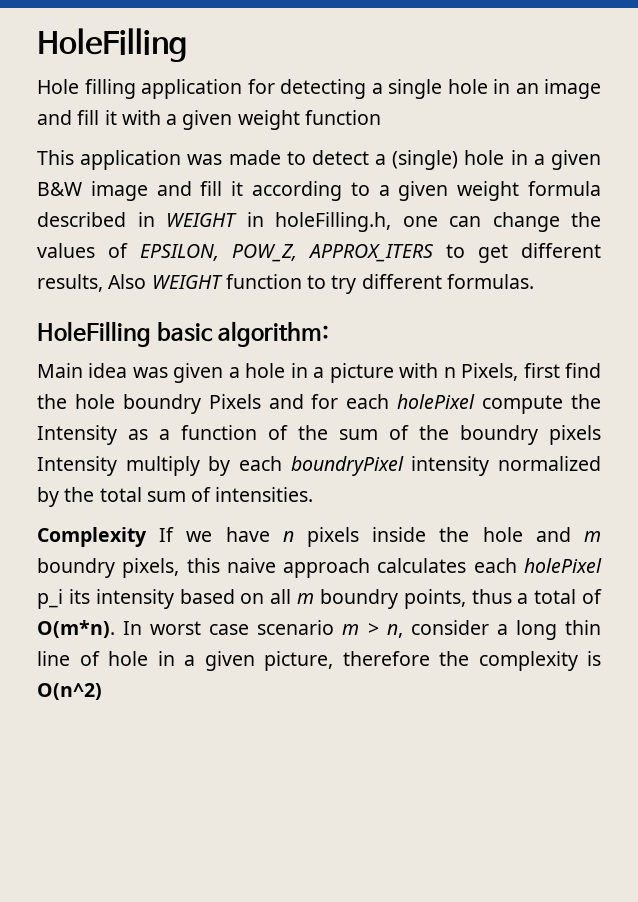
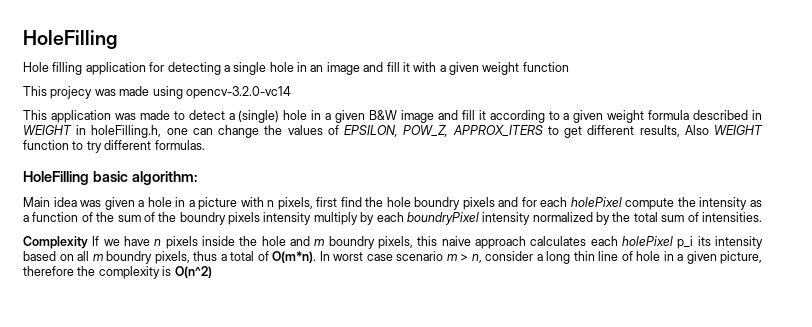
+ This projecy was made using opencv-3.2.0-vc14
- Main idea was given a hole in a picture with n Pixels, first find the hole boundry Pixels and for each holePixel compute the Intensity as a function of the sum of the boundry pixels Intensity multiply by each boundryPixel intensity normalized by the total sum of intensities.
+ Main idea was given a hole in a picture with n pixels, first find the hole boundry pixels and for each holePixel compute the intensity as a function of the sum of the boundry pixels intensity multiply by each boundryPixel intensity normalized by the total sum of intensities.
- Complexity If we have n pixels inside the hole and m boundry pixels, this naive approach calculates each holePixel p_i its intensity based on all m boundry points, thus a total of O(m*n).
+ Complexity If we have n pixels inside the hole and m boundry pixels, this naive approach calculates each holePixel p_i its intensity based on all m boundry pixels, thus a total of O(m*n).

